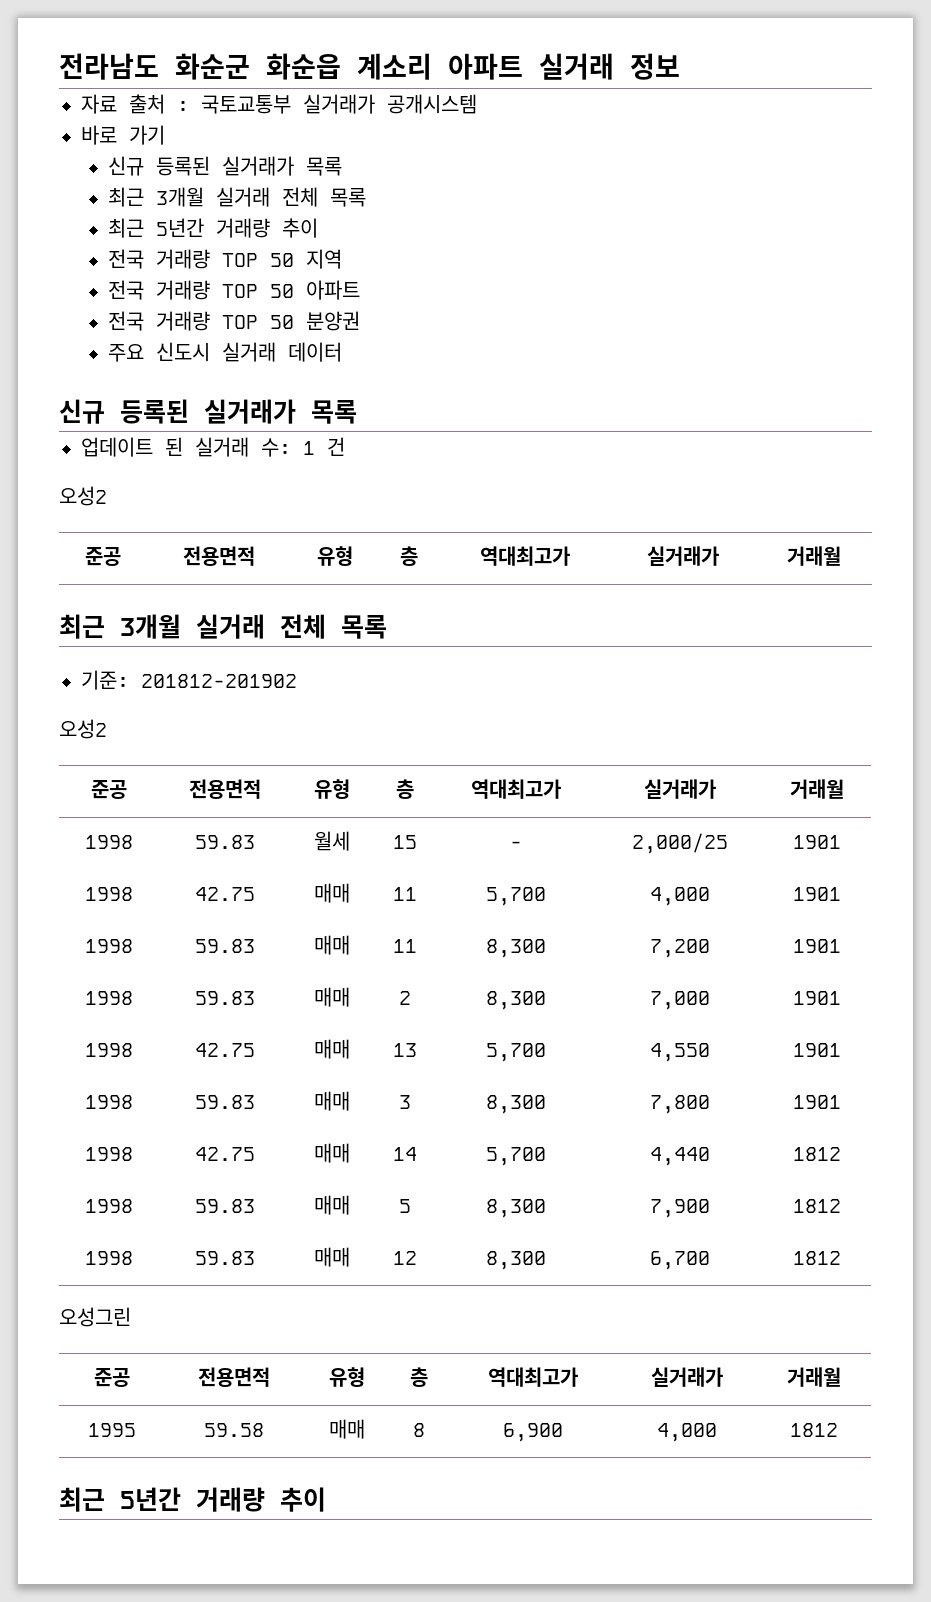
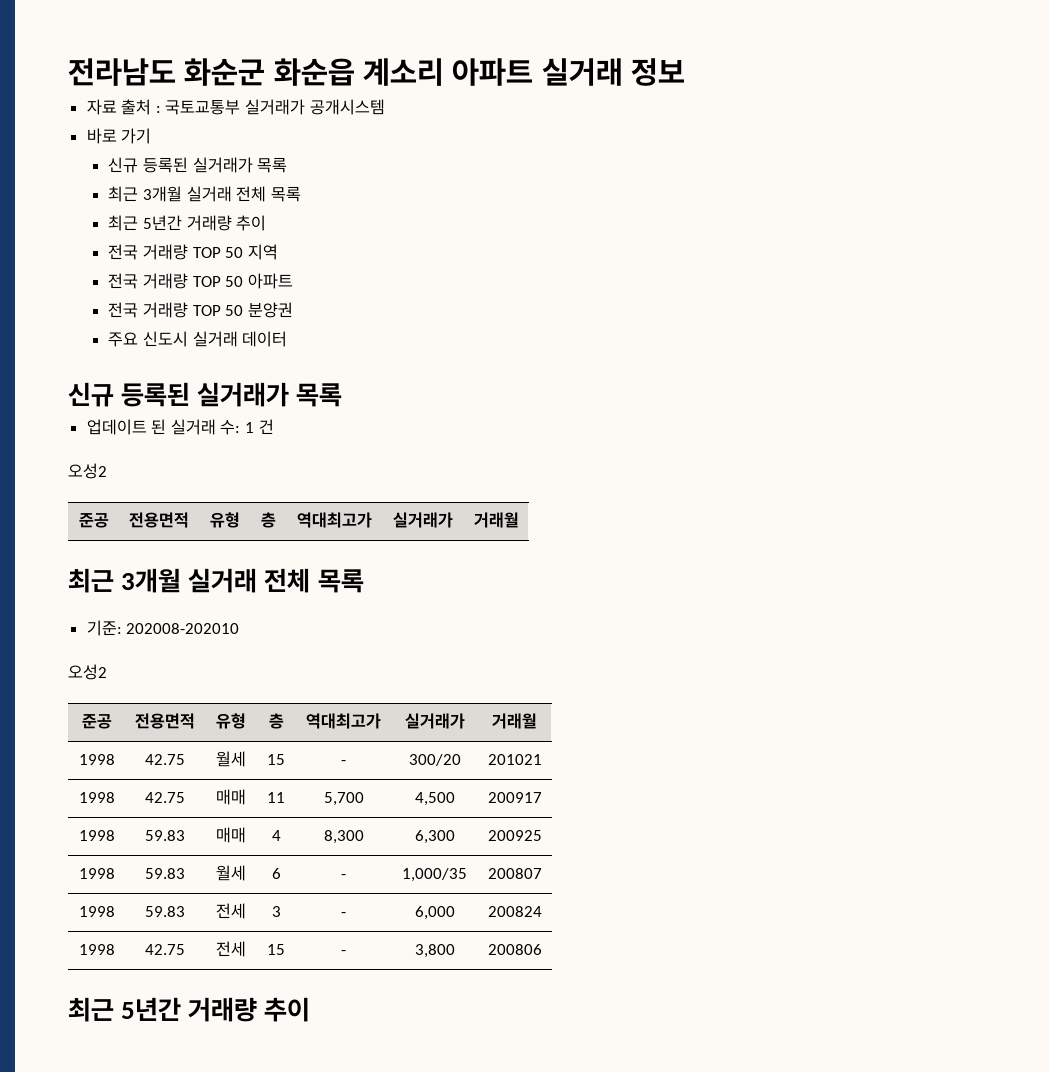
- 기준: 201812-201902
+ 기준: 202008-202010
- 1998 | 59.83 | 월세 | 15 | - | 2,000/25 | 1901
+ 1998 | 42.75 | 월세 | 15 | - | 300/20 | 201021
- 1998 | 42.75 | 매매 | 11 | 5,700 | 4,000 | 1901
- 1998 | 59.83 | 매매 | 11 | 8,300 | 7,200 | 1901
- 1998 | 59.83 | 매매 | 2 | 8,300 | 7,000 | 1901
- 1998 | 42.75 | 매매 | 13 | 5,700 | 4,550 | 1901
- 1998 | 59.83 | 매매 | 3 | 8,300 | 7,800 | 1901
- 1998 | 42.75 | 매매 | 14 | 5,700 | 4,440 | 1812
- 1998 | 59.83 | 매매 | 5 | 8,300 | 7,900 | 1812
- 1998 | 59.83 | 매매 | 12 | 8,300 | 6,700 | 1812
- 오성그린
- 준공 | 전용면적 | 유형 | 층 | 역대최고가 | 실거래가 | 거래월
- 1995 | 59.58 | 매매 | 8 | 6,900 | 4,000 | 1812
+ 1998 | 42.75 | 매매 | 11 | 5,700 | 4,500 | 200917
+ 1998 | 59.83 | 매매 | 4 | 8,300 | 6,300 | 200925
+ 1998 | 59.83 | 월세 | 6 | - | 1,000/35 | 200807
+ 1998 | 59.83 | 전세 | 3 | - | 6,000 | 200824
+ 1998 | 42.75 | 전세 | 15 | - | 3,800 | 200806

